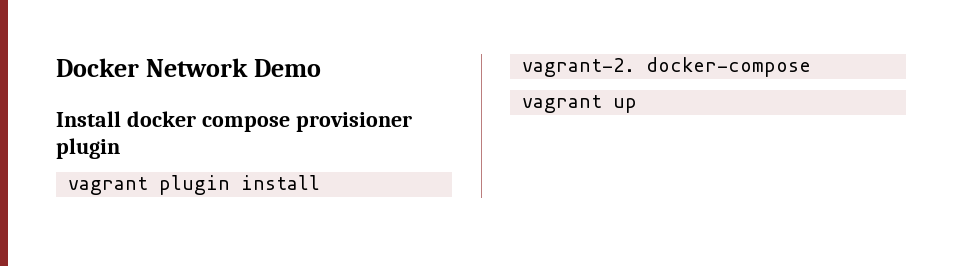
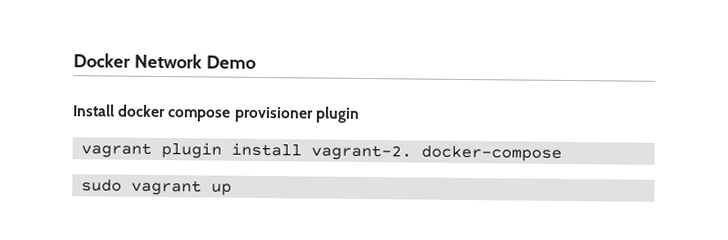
- vagrant up
+ sudo vagrant up

